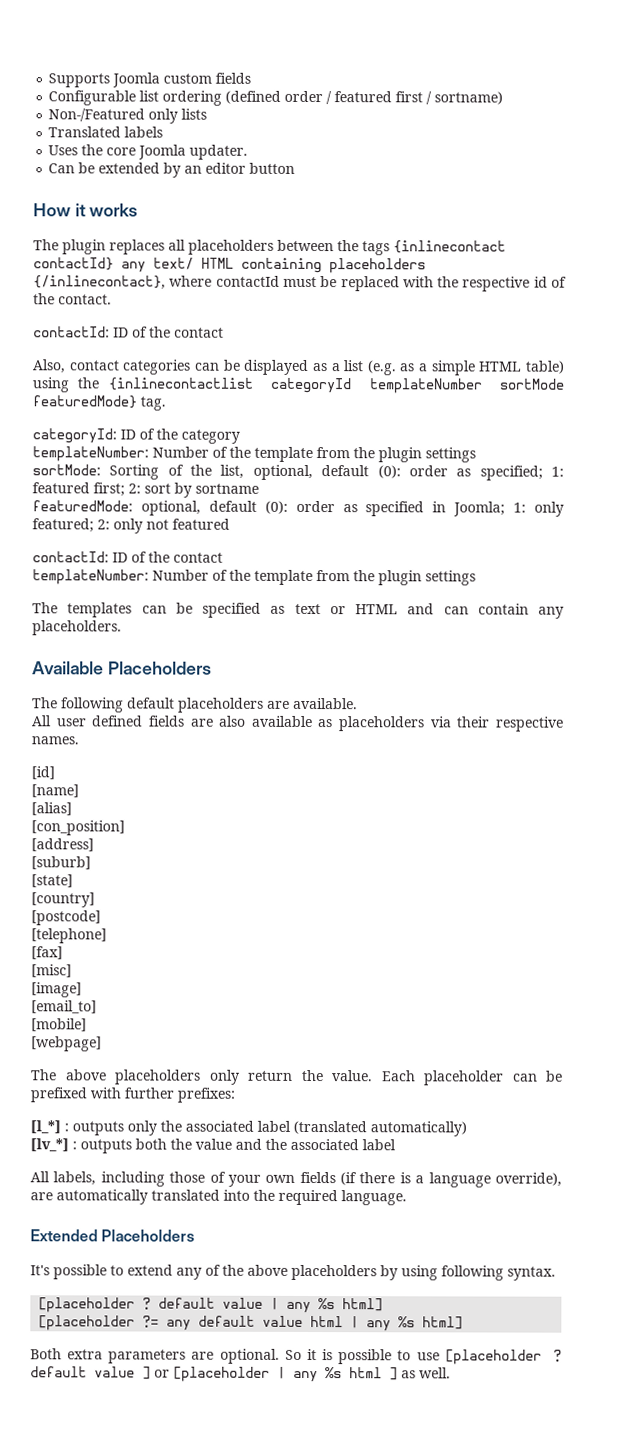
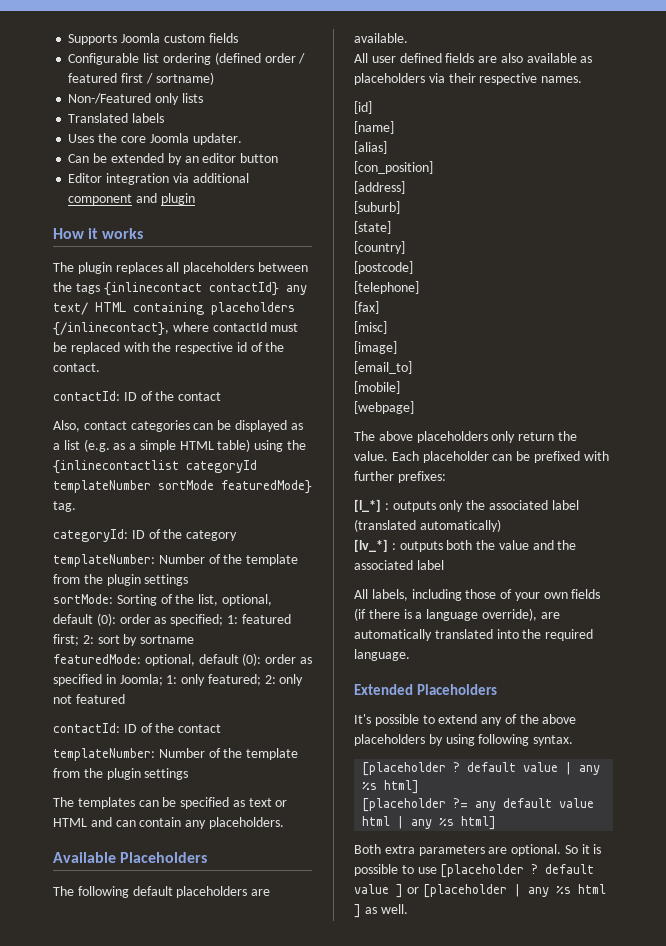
+ Editor integration via additional component and plugin

